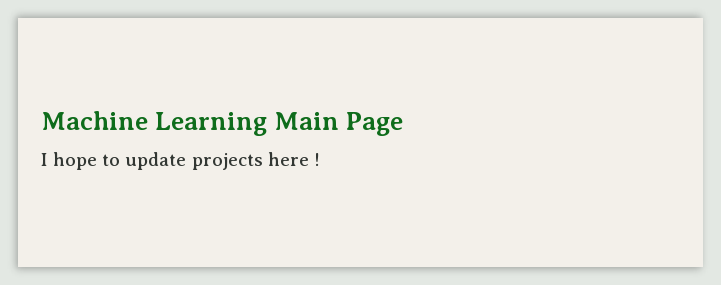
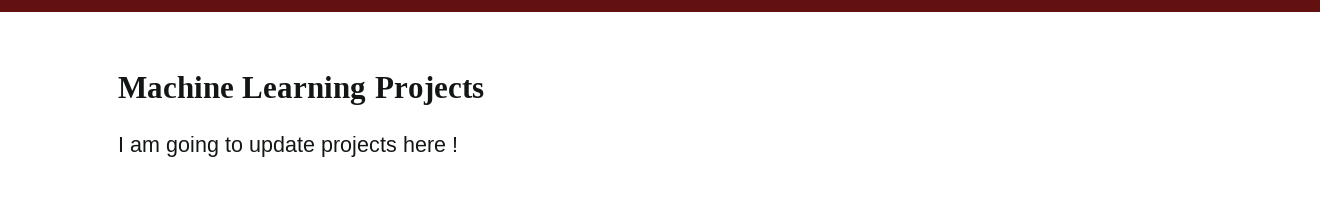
- Machine Learning Main Page
+ Machine Learning Projects
- I hope to update projects here !
+ I am going to update projects here !

